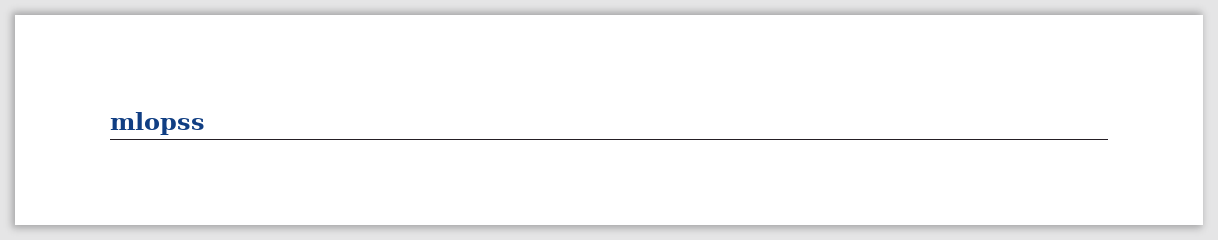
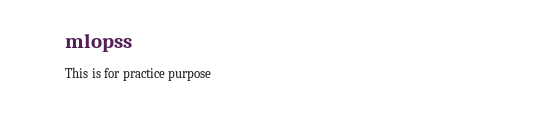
+ This is for practice purpose

